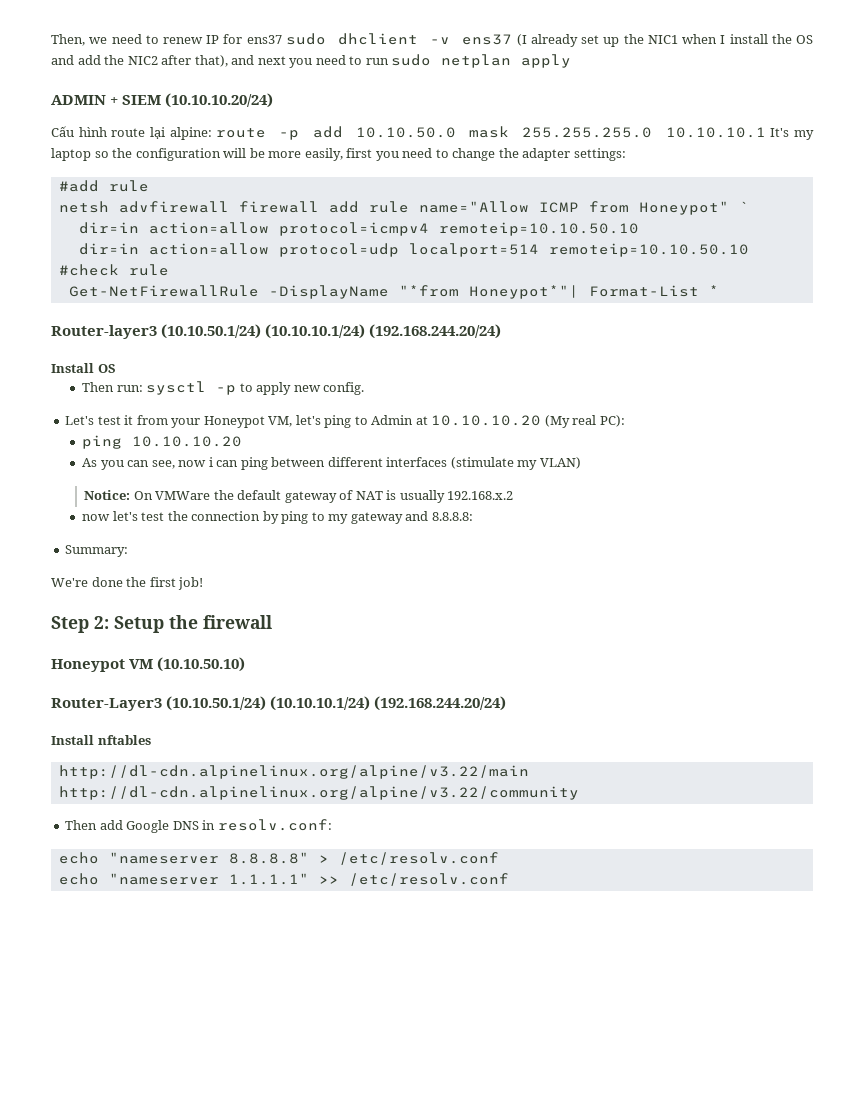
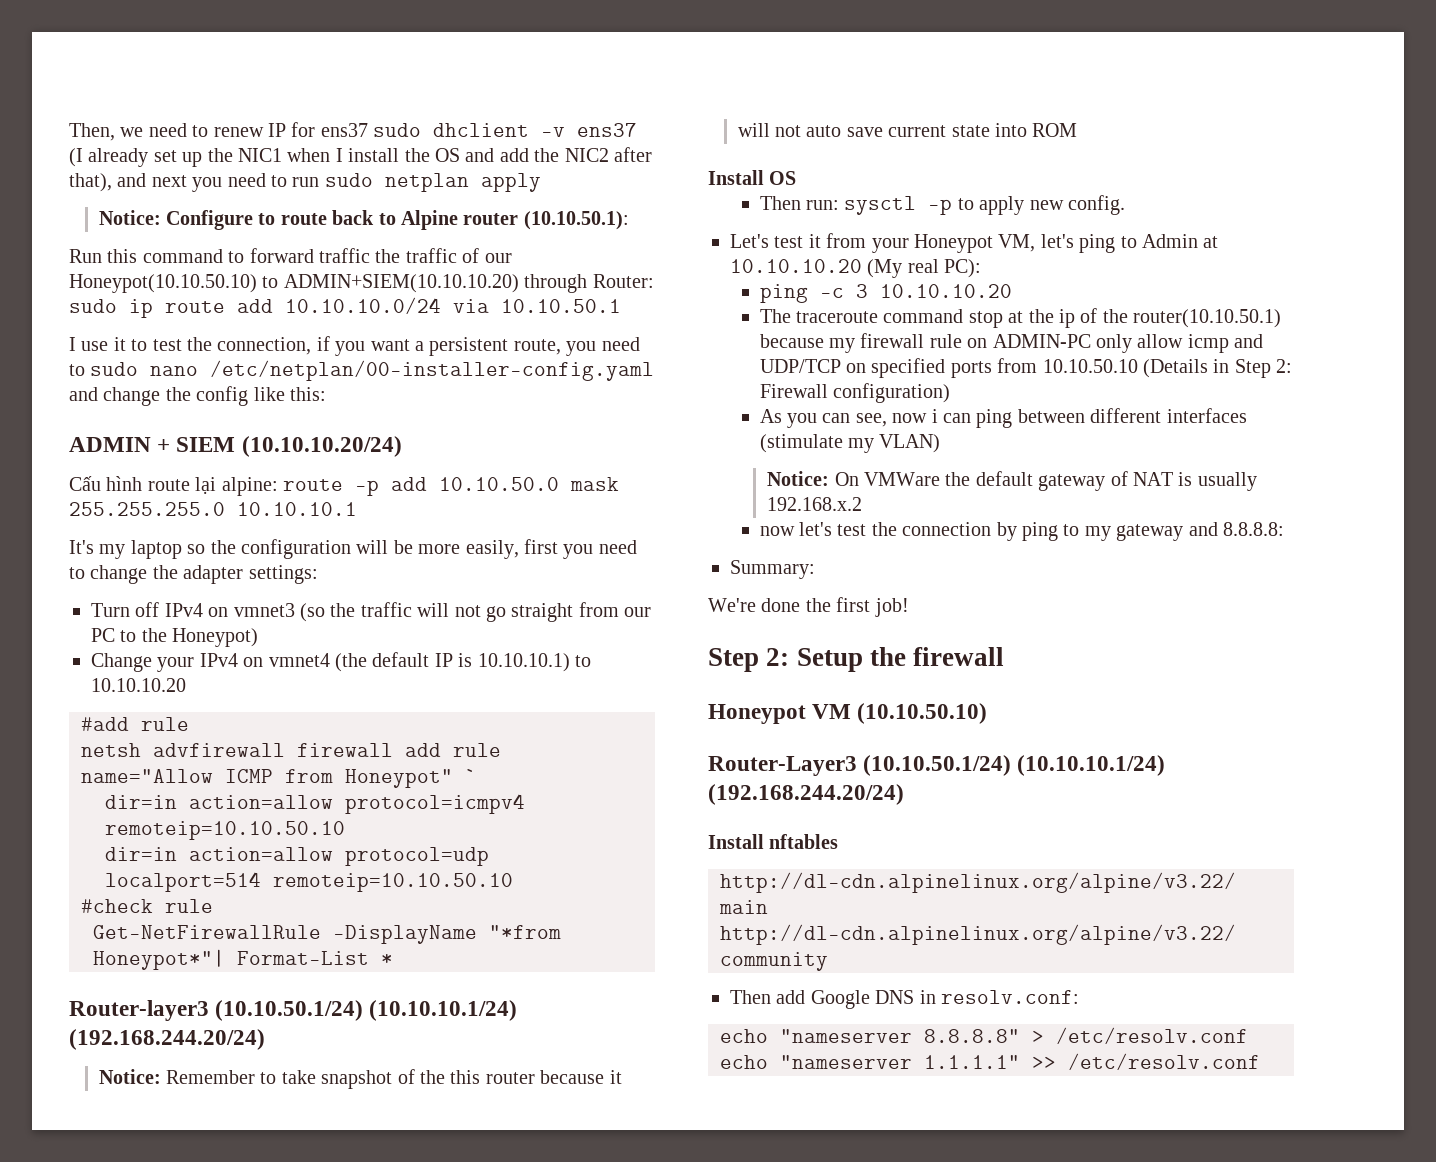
+ Notice: Configure to route back to Alpine router (10.10.50.1):
+ Run this command to forward traffic the traffic of our Honeypot(10.10.50.10) to ADMIN+SIEM(10.10.10.20) through Router: sudo ip route add 10.10.10.0/24 via 10.10.50.1
+ I use it to test the connection, if you want a persistent route, you need to sudo nano /etc/netplan/00-installer-config.yaml and change the config like this:
- Cấu hình route lại alpine: route -p add 10.10.50.0 mask 255.255.255.0 10.10.10.1 It's my laptop so the configuration will be more easily, first you need to change the adapter settings:
+ Cấu hình route lại alpine: route -p add 10.10.50.0 mask 255.255.255.0 10.10.10.1
+ It's my laptop so the configuration will be more easily, first you need to change the adapter settings:
+ Turn off IPv4 on vmnet3 (so the traffic will not go straight from our PC to the Honeypot)
+ Change your IPv4 on vmnet4 (the default IP is 10.10.10.1) to 10.10.10.20
+ Notice: Remember to take snapshot of the this router because it will not auto save current state into ROM
- ping 10.10.10.20
+ ping -c 3 10.10.10.20
+ The traceroute command stop at the ip of the router(10.10.50.1) because my firewall rule on ADMIN-PC only allow icmp and UDP/TCP on specified ports from 10.10.50.10 (Details in Step 2: Firewall configuration)

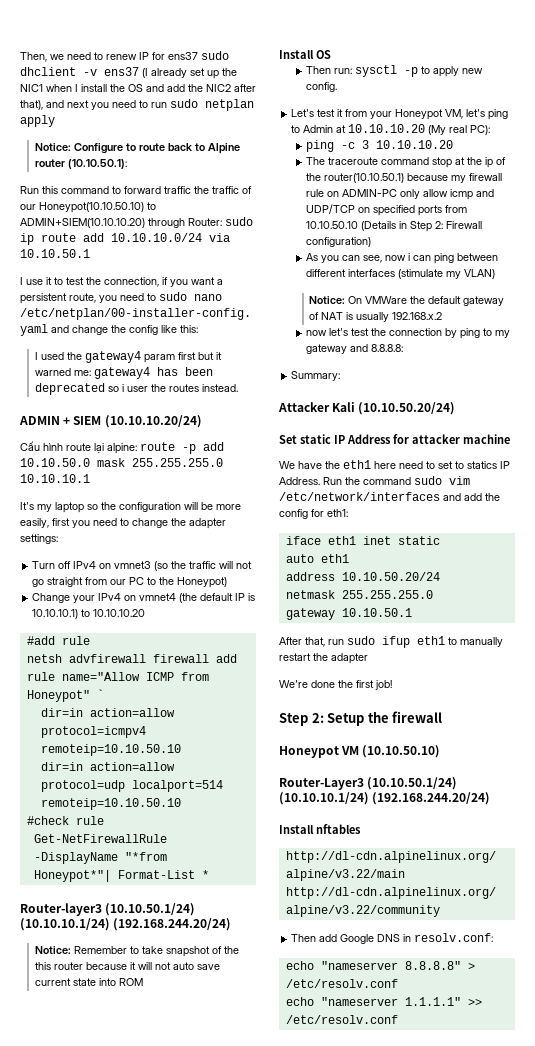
+ I used the gateway4 param first but it warned me: gateway4 has been deprecated so i user the routes instead.
+ Attacker Kali (10.10.50.20/24)
+ Set static IP Address for attacker machine
+ We have the eth1 here need to set to statics IP Address. Run the command sudo vim /etc/network/interfaces and add the config for eth1:
+ iface eth1 inet static
+ auto eth1
+ address 10.10.50.20/24
+ netmask 255.255.255.0
+ gateway 10.10.50.1
+ After that, run sudo ifup eth1 to manually restart the adapter

